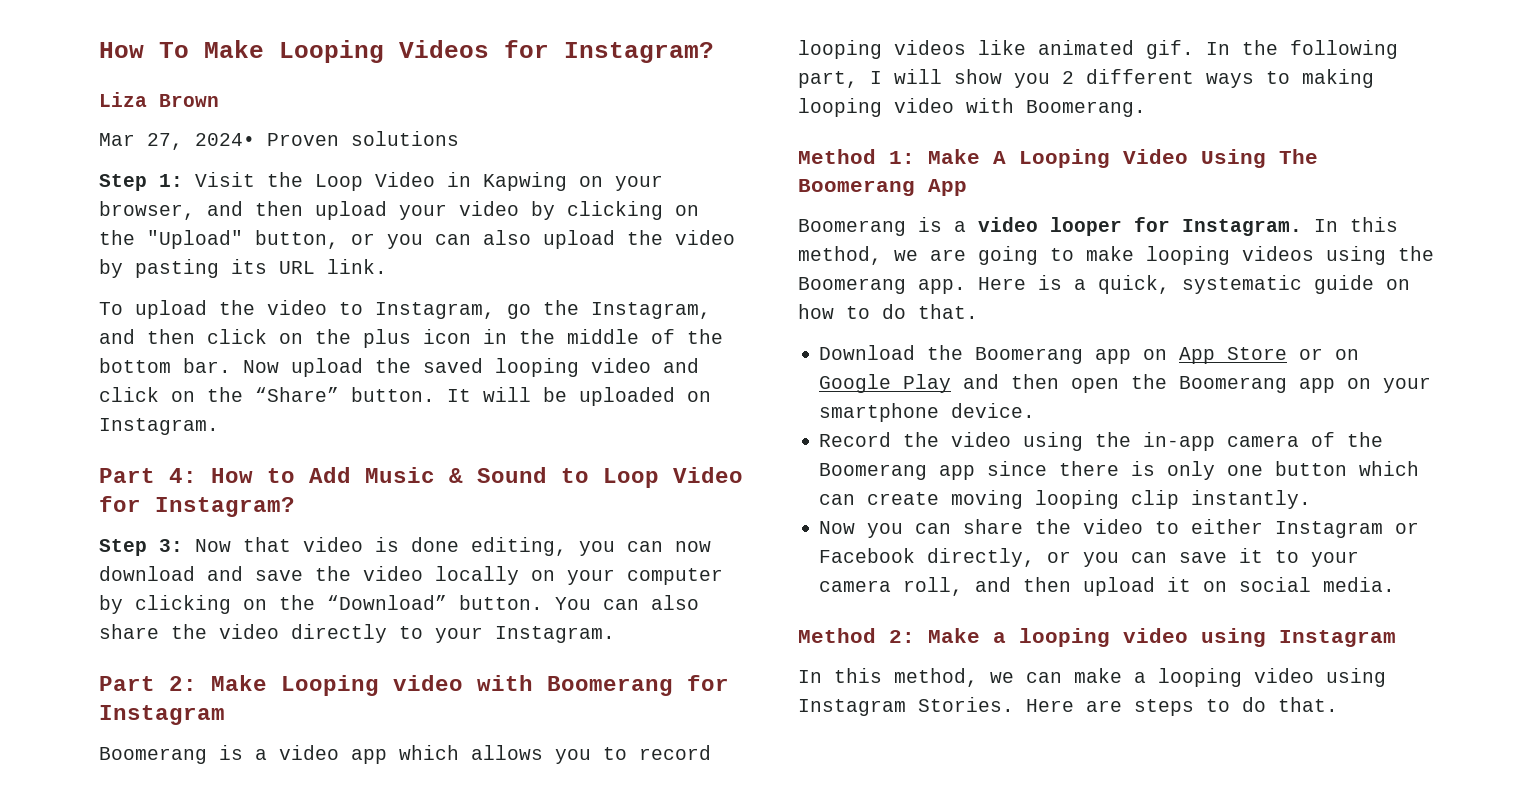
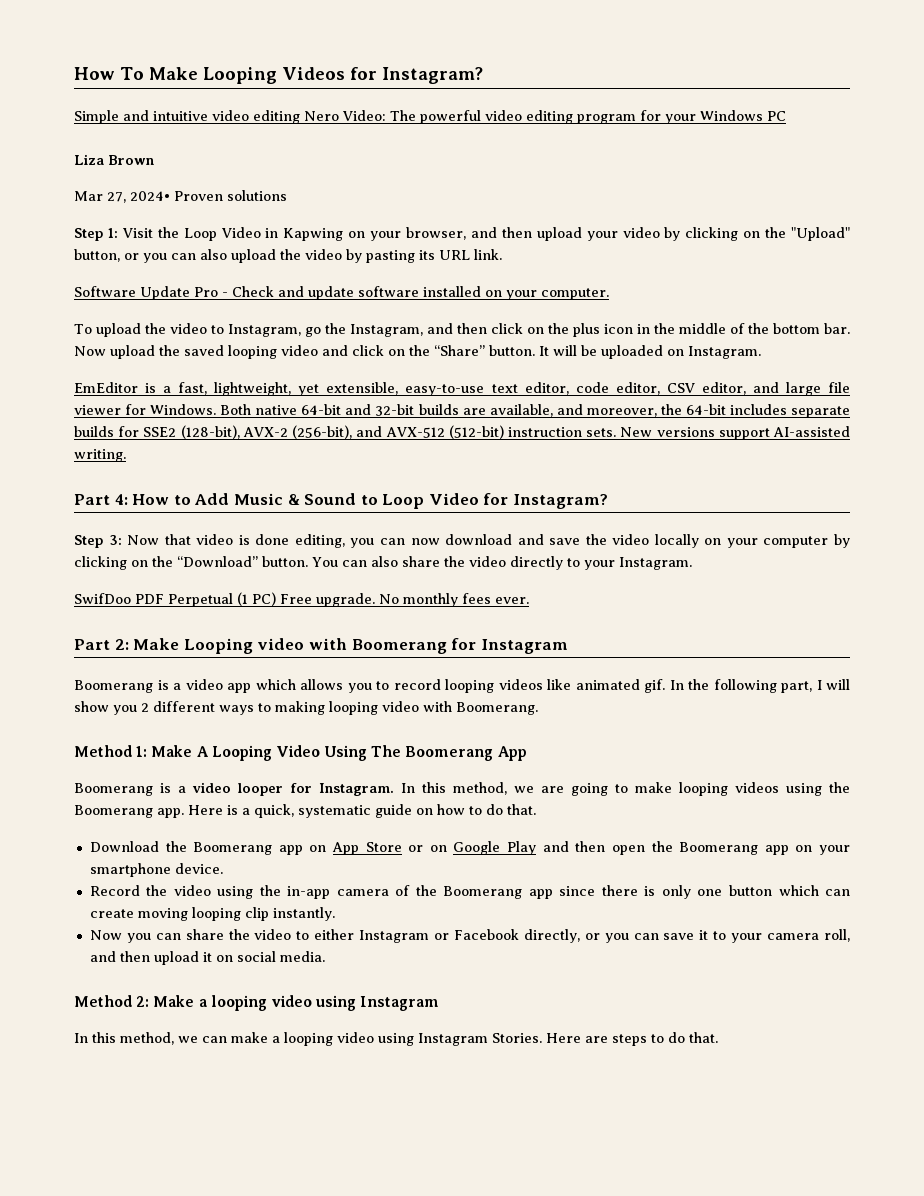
+ Simple and intuitive video editing Nero Video: The powerful video editing program for your Windows PC
+ Software Update Pro - Check and update software installed on your computer.
+ EmEditor is a fast, lightweight, yet extensible, easy-to-use text editor, code editor, CSV editor, and large file viewer for Windows. Both native 64-bit and 32-bit builds are available, and moreover, the 64-bit includes separate builds for SSE2 (128-bit), AVX-2 (256-bit), and AVX-512 (512-bit) instruction sets. New versions support AI-assisted writing.
+ SwifDoo PDF Perpetual (1 PC) Free upgrade. No monthly fees ever.

